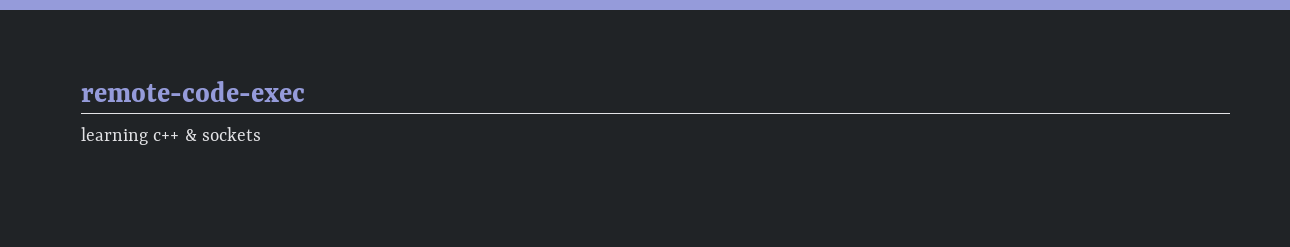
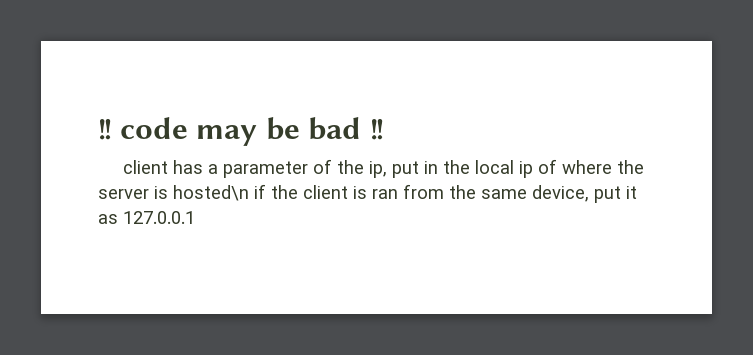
- remote-code-exec
- learning c++ & sockets
+ ‼ code may be bad ‼
+ client has a parameter of the ip, put in the local ip of where the server is hosted\n if the client is ran from the same device, put it as 127.0.0.1

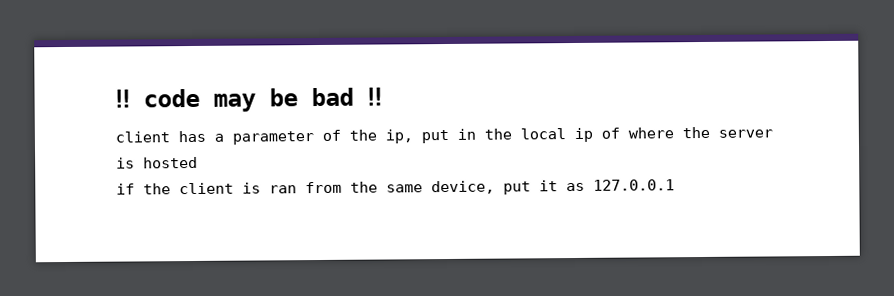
- client has a parameter of the ip, put in the local ip of where the server is hosted\n if the client is ran from the same device, put it as 127.0.0.1
+ client has a parameter of the ip, put in the local ip of where the server is hosted
+ if the client is ran from the same device, put it as 127.0.0.1

